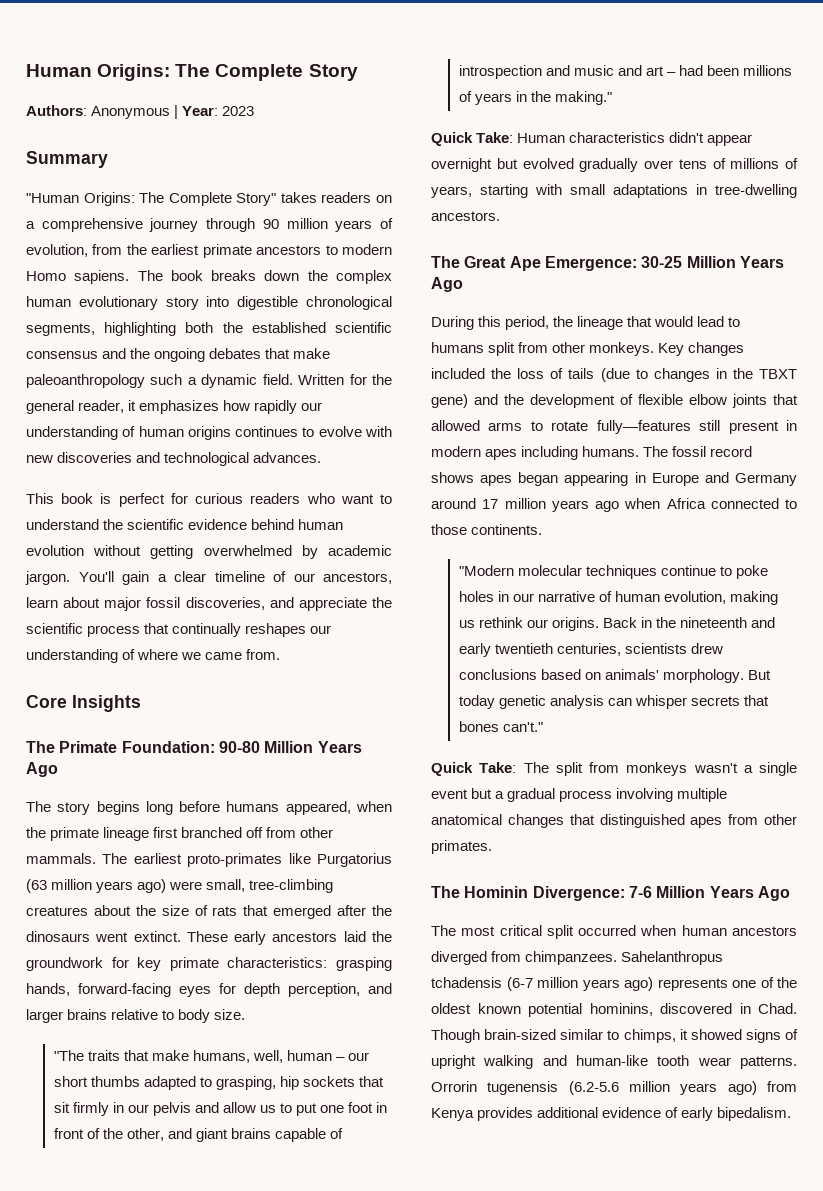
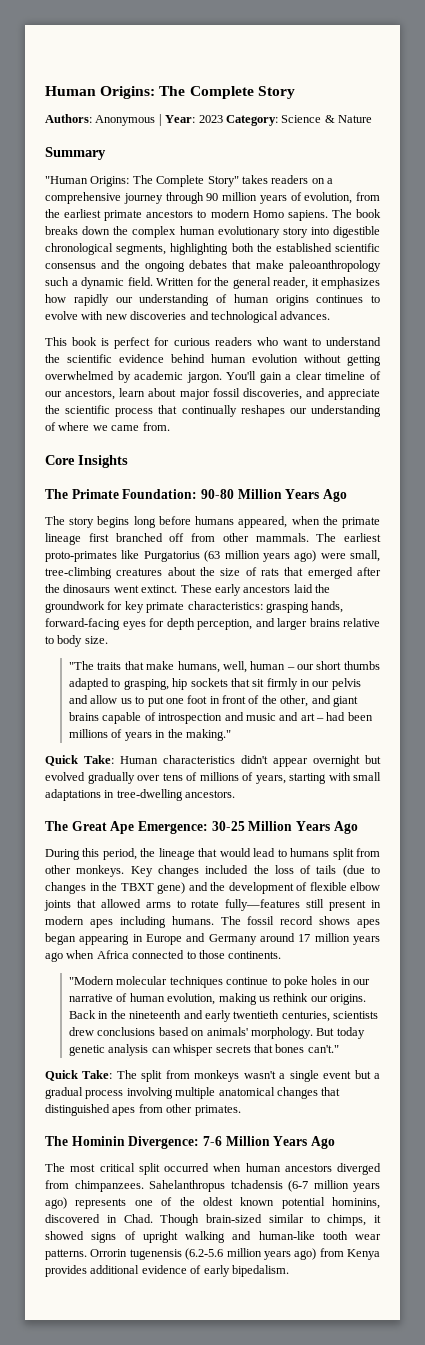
- Authors: Anonymous | Year: 2023
+ Authors: Anonymous | Year: 2023 Category: Science & Nature

